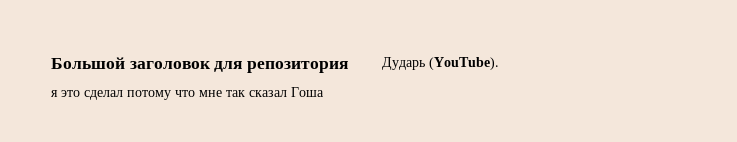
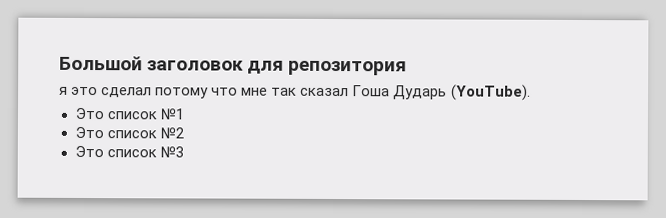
+ Это список №1
+ Это список №2
+ Это список №3

